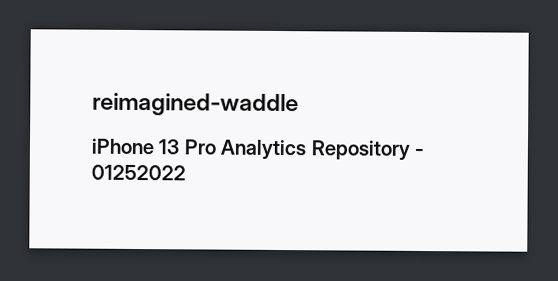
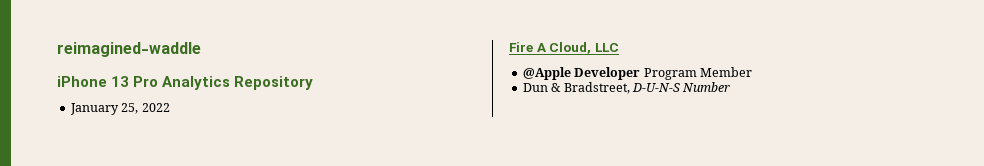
- iPhone 13 Pro Analytics Repository - 01252022
+ iPhone 13 Pro Analytics Repository
+ January 25, 2022
+ Fire A Cloud, LLC
+ @Apple Developer Program Member
+ Dun & Bradstreet, D-U-N-S Number

